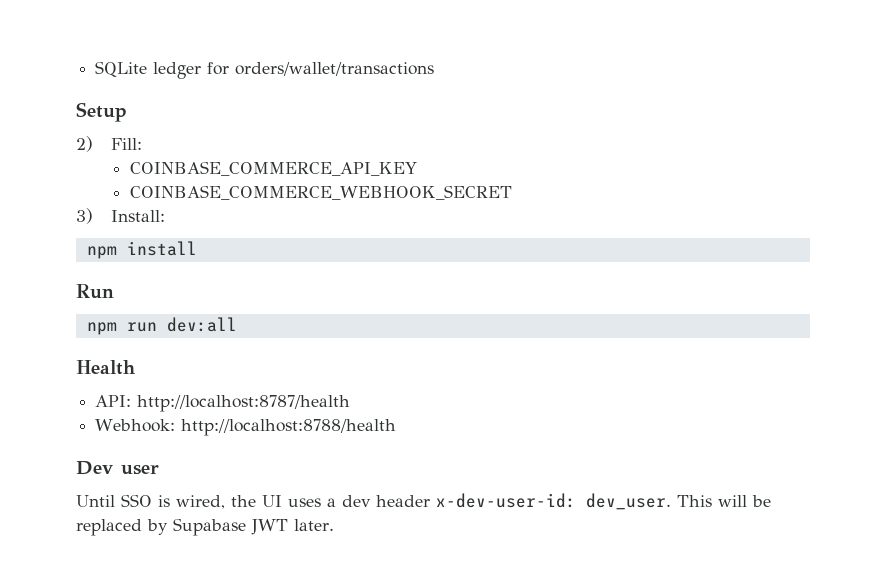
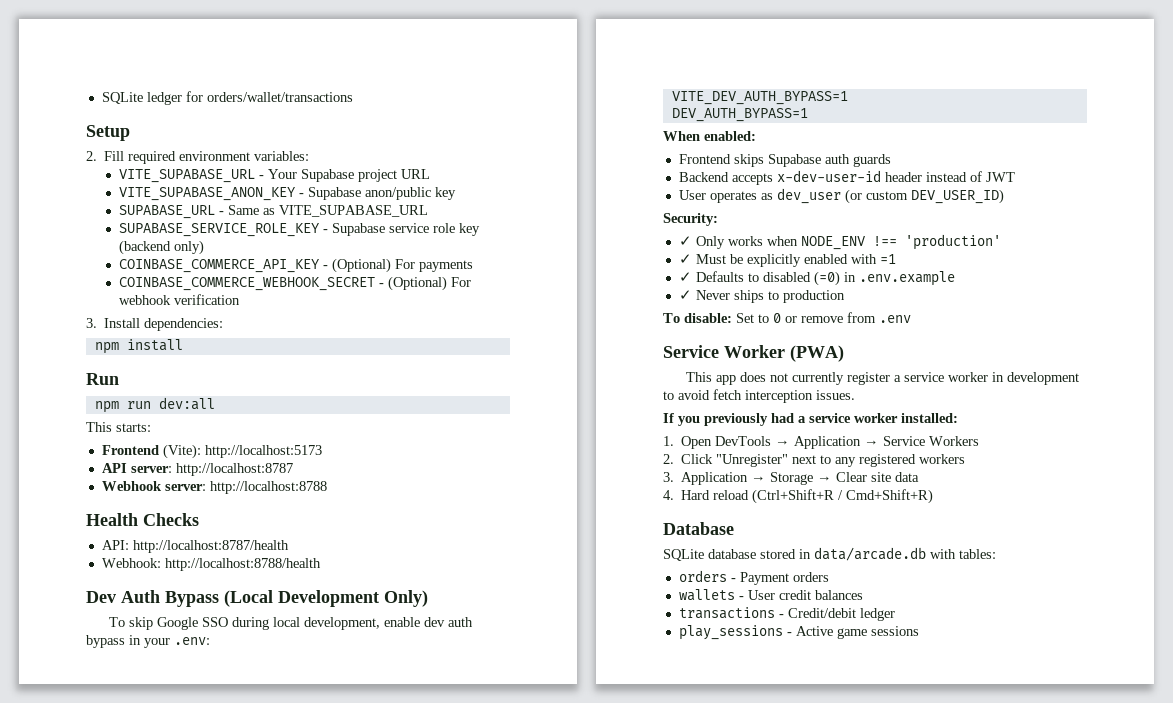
- 2) Fill:
- COINBASE_COMMERCE_API_KEY
- COINBASE_COMMERCE_WEBHOOK_SECRET
- 3) Install:
+ 2. Fill required environment variables:
+ VITE_SUPABASE_URL - Your Supabase project URL
+ VITE_SUPABASE_ANON_KEY - Supabase anon/public key
+ SUPABASE_URL - Same as VITE_SUPABASE_URL
+ SUPABASE_SERVICE_ROLE_KEY - Supabase service role key (backend only)
+ COINBASE_COMMERCE_API_KEY - (Optional) For payments
+ COINBASE_COMMERCE_WEBHOOK_SECRET - (Optional) For webhook verification
+ 3. Install dependencies:
+ This starts:
+ Frontend (Vite): http://localhost:5173
+ API server: http://localhost:8787
+ Webhook server: http://localhost:8788
- Health
+ Health Checks
- Dev user
- Until SSO is wired, the UI uses a dev header x-dev-user-id: dev_user. This will be replaced by Supabase JWT later.
+ Dev Auth Bypass (Local Development Only)
+ To skip Google SSO during local development, enable dev auth bypass in your .env:
+ VITE_DEV_AUTH_BYPASS=1
+ DEV_AUTH_BYPASS=1
+ When enabled:
+ Frontend skips Supabase auth guards
+ Backend accepts x-dev-user-id header instead of JWT
+ User operates as dev_user (or custom DEV_USER_ID)
+ Security:
+ ✓ Only works when NODE_ENV !== 'production'
+ ✓ Must be explicitly enabled with =1
+ ✓ Defaults to disabled (=0) in .env.example
+ ✓ Never ships to production
+ To disable: Set to 0 or remove from .env
+ Service Worker (PWA)
+ This app does not currently register a service worker in development to avoid fetch interception issues.
+ If you previously had a service worker installed:
+ 1. Open DevTools → Application → Service Workers
+ 2. Click "Unregister" next to any registered workers
+ 3. Application → Storage → Clear site data
+ 4. Hard reload (Ctrl+Shift+R / Cmd+Shift+R)
+ Database
+ SQLite database stored in data/arcade.db with tables:
+ orders - Payment orders
+ wallets - User credit balances
+ transactions - Credit/debit ledger
+ play_sessions - Active game sessions

